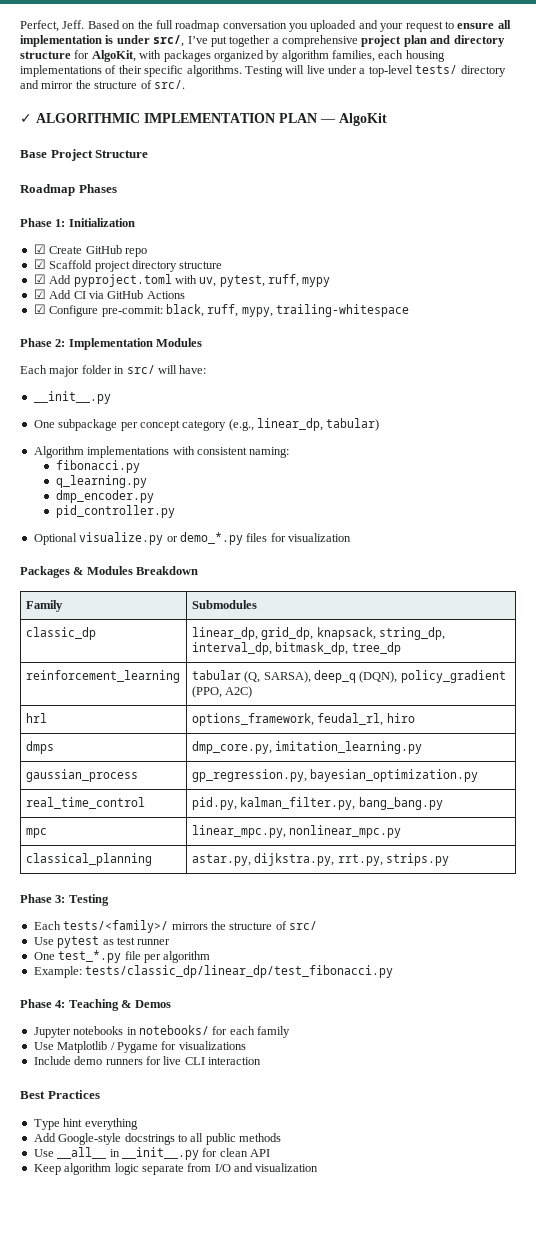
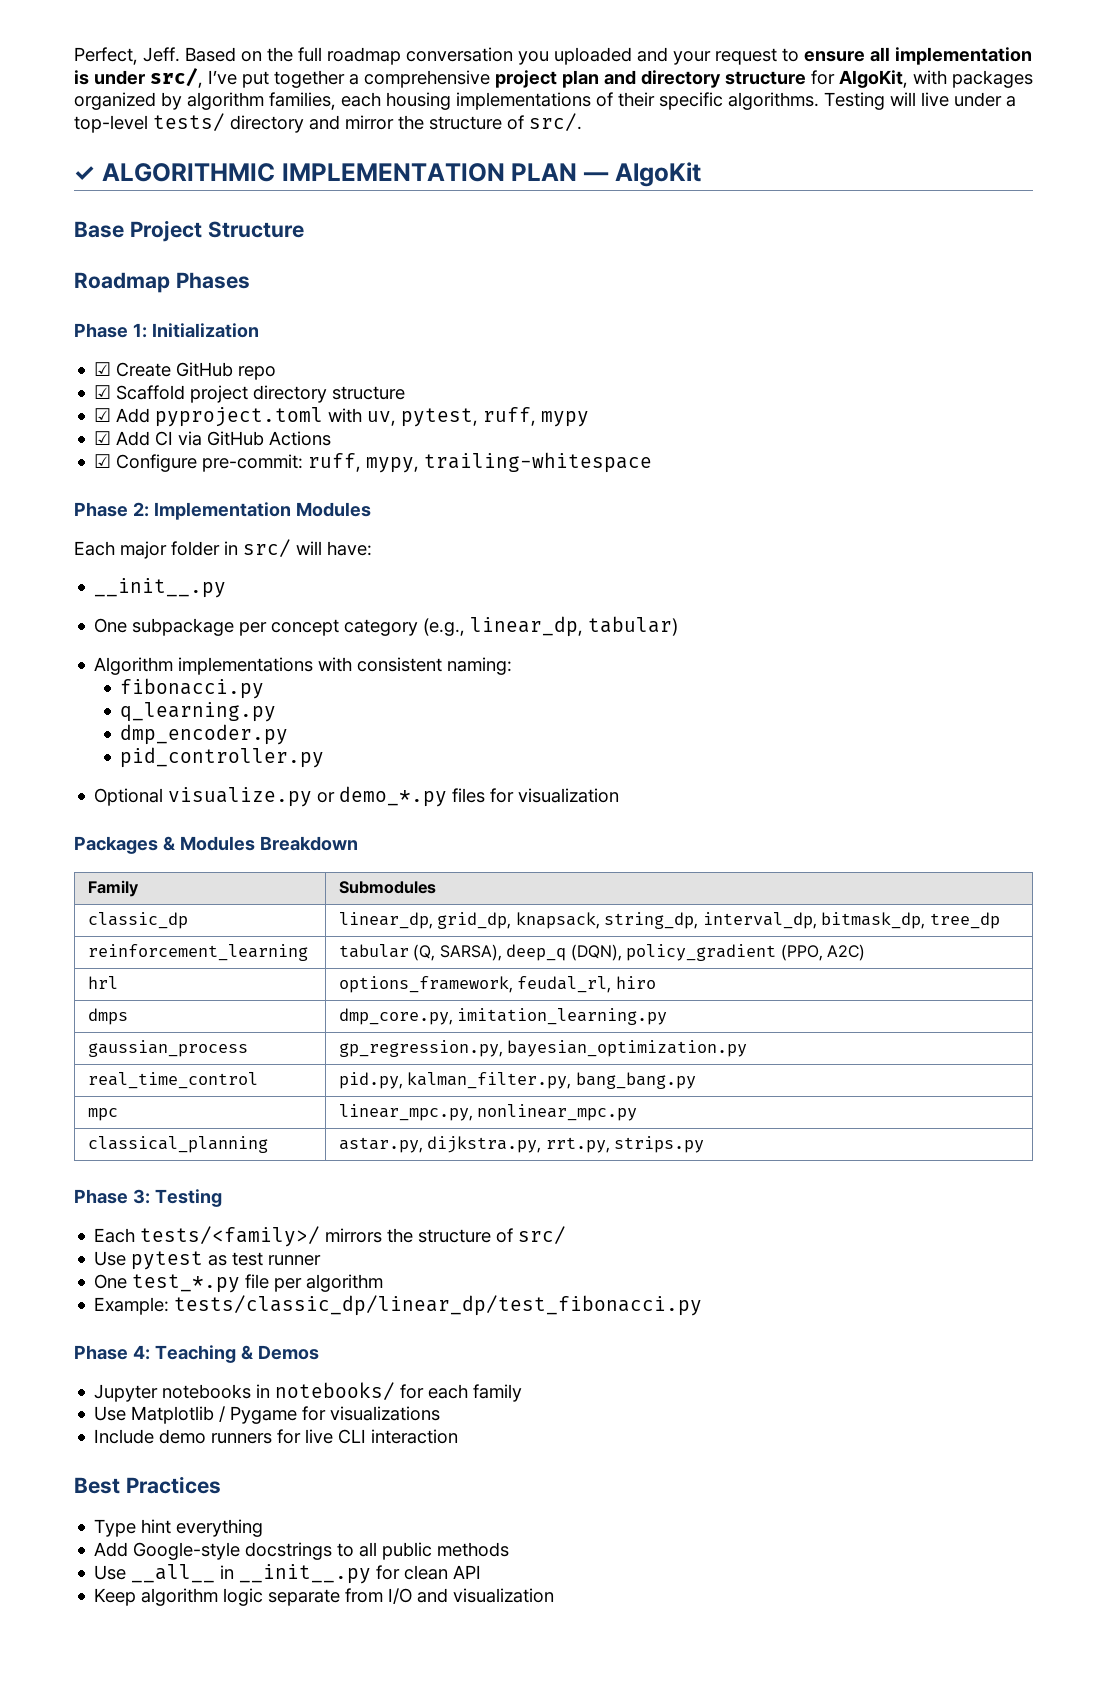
- ☑ Configure pre-commit: black, ruff, mypy, trailing-whitespace
+ ☑ Configure pre-commit: ruff, mypy, trailing-whitespace

